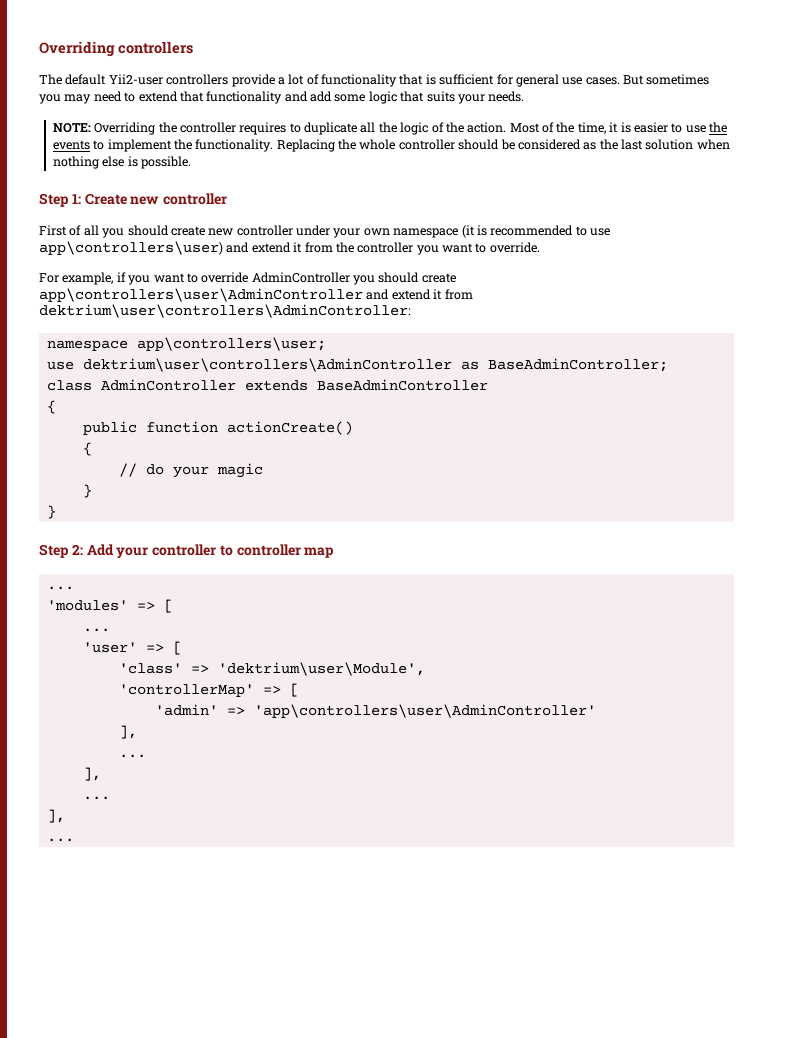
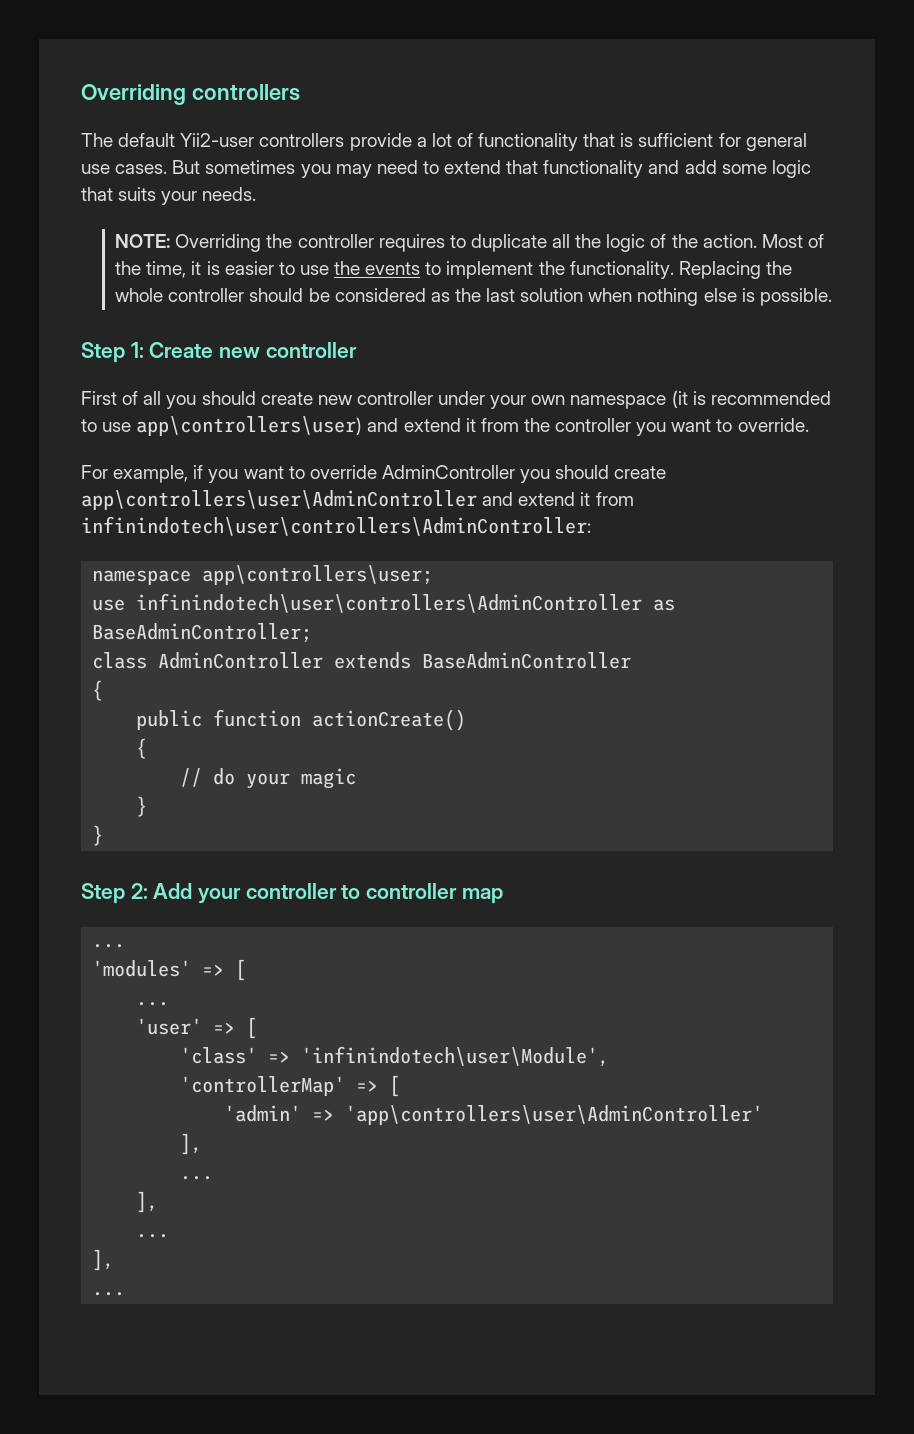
- For example, if you want to override AdminController you should create app\controllers\user\AdminController and extend it from dektrium\user\controllers\AdminController:
+ For example, if you want to override AdminController you should create app\controllers\user\AdminController and extend it from infinindotech\user\controllers\AdminController:
- use dektrium\user\controllers\AdminController as BaseAdminController;
+ use infinindotech\user\controllers\AdminController as BaseAdminController;
- 'class' => 'dektrium\user\Module',
+ 'class' => 'infinindotech\user\Module',

